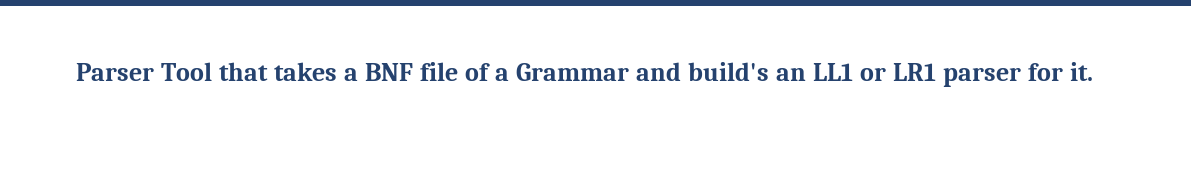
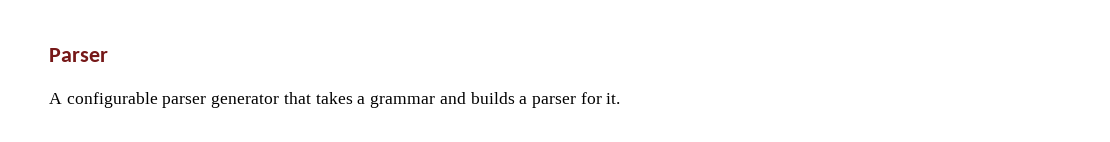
- Parser Tool that takes a BNF file of a Grammar and build's an LL1 or LR1 parser for it.
+ Parser
+ A configurable parser generator that takes a grammar and builds a parser for it.

